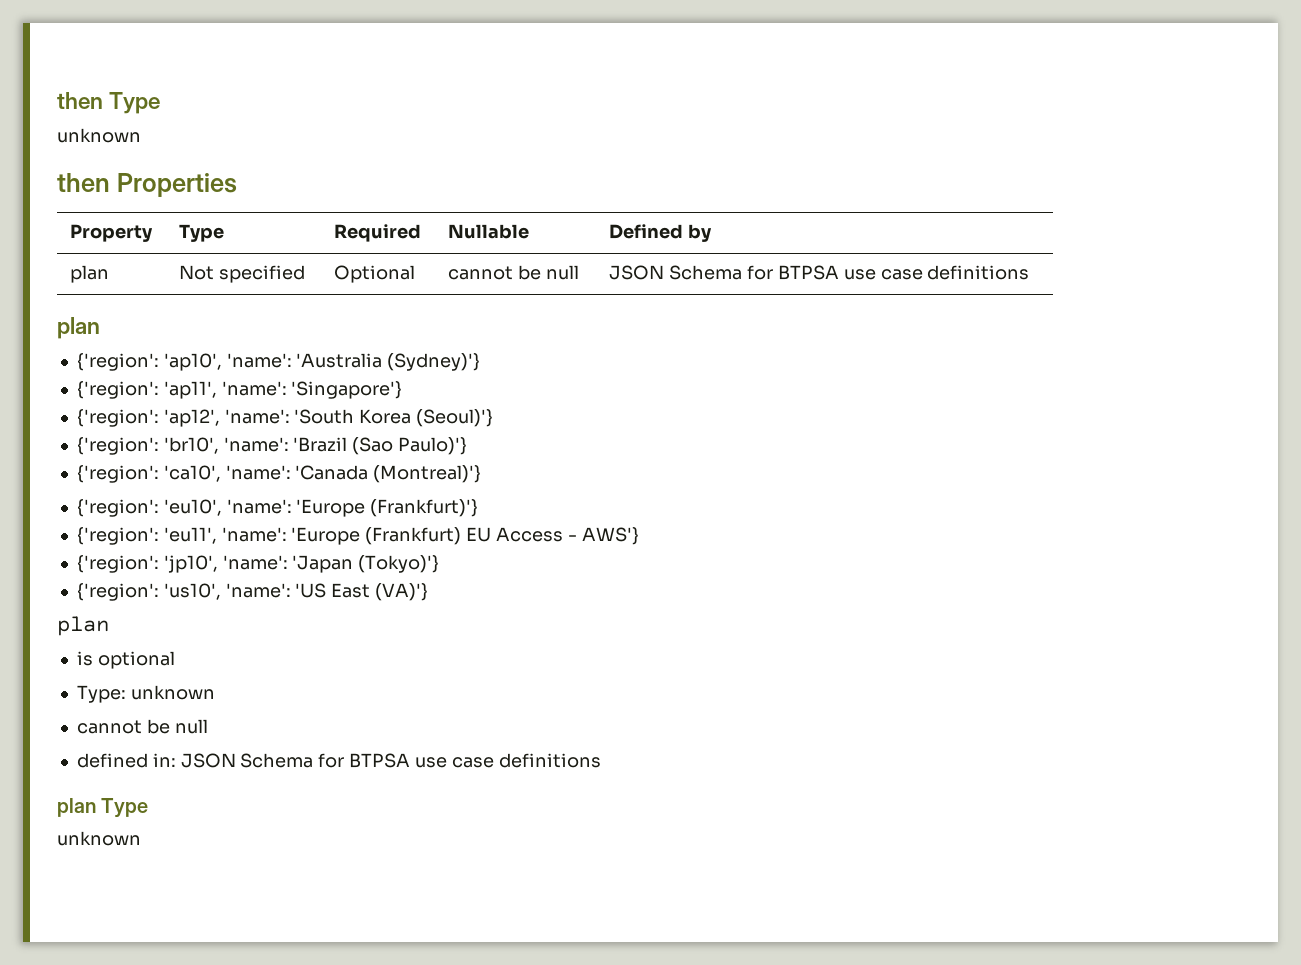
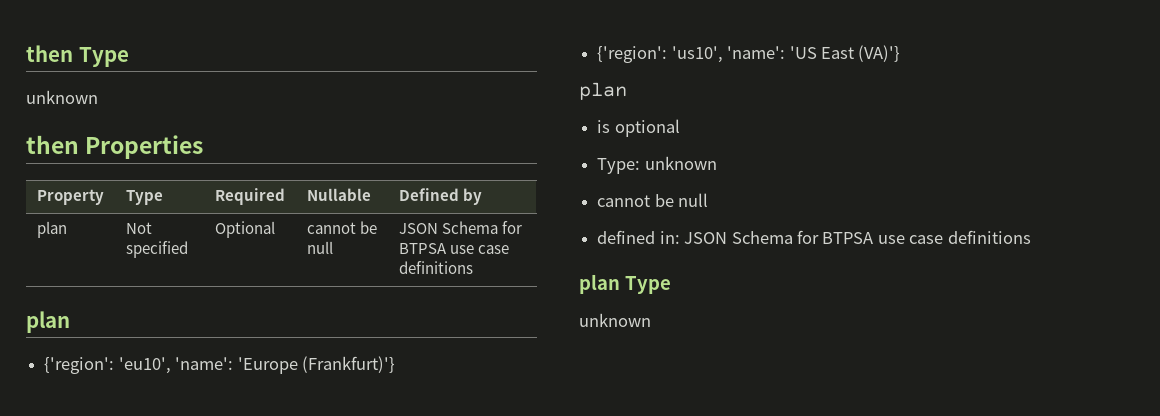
- {'region': 'ap10', 'name': 'Australia (Sydney)'}
- {'region': 'ap11', 'name': 'Singapore'}
- {'region': 'ap12', 'name': 'South Korea (Seoul)'}
- {'region': 'br10', 'name': 'Brazil (Sao Paulo)'}
- {'region': 'ca10', 'name': 'Canada (Montreal)'}
- {'region': 'eu11', 'name': 'Europe (Frankfurt) EU Access - AWS'}
- {'region': 'jp10', 'name': 'Japan (Tokyo)'}

